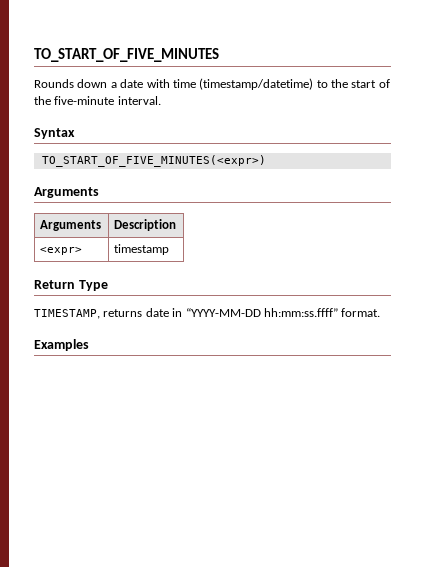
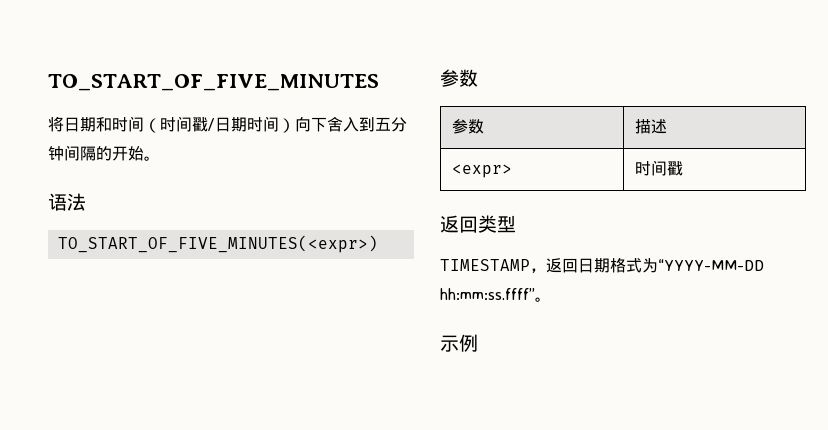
- Rounds down a date with time (timestamp/datetime) to the start of the five-minute interval.
- Syntax
+ 将日期和时间（时间戳/日期时间）向下舍入到五分钟间隔的开始。
+ 语法
  TO_START_OF_FIVE_MINUTES(<expr>)
- Arguments
- Arguments | Description
- <expr> | timestamp
- Return Type
- TIMESTAMP, returns date in “YYYY-MM-DD hh:mm:ss.ffff” format.
- Examples
+ 参数
+ 参数 | 描述
+ <expr> | 时间戳
+ 返回类型
+ TIMESTAMP，返回日期格式为“YYYY-MM-DD hh:mm:ss.ffff”。
+ 示例

